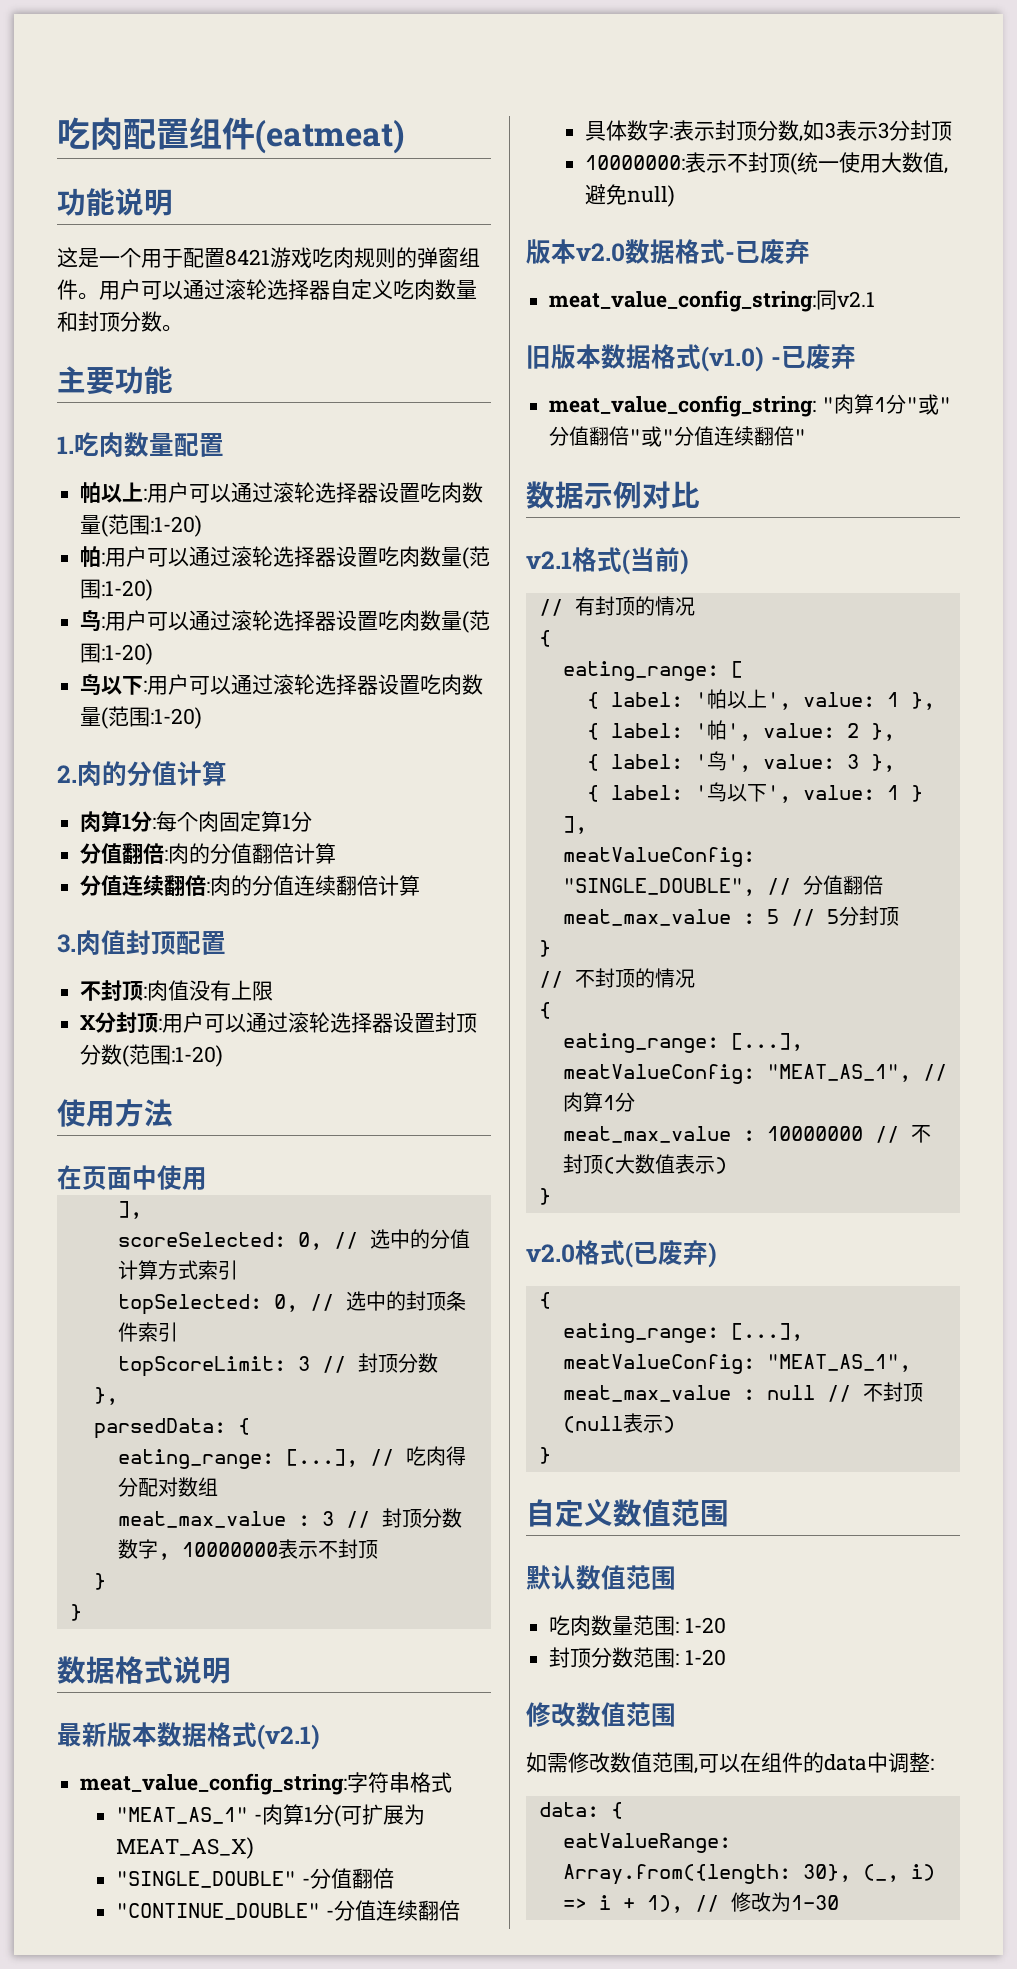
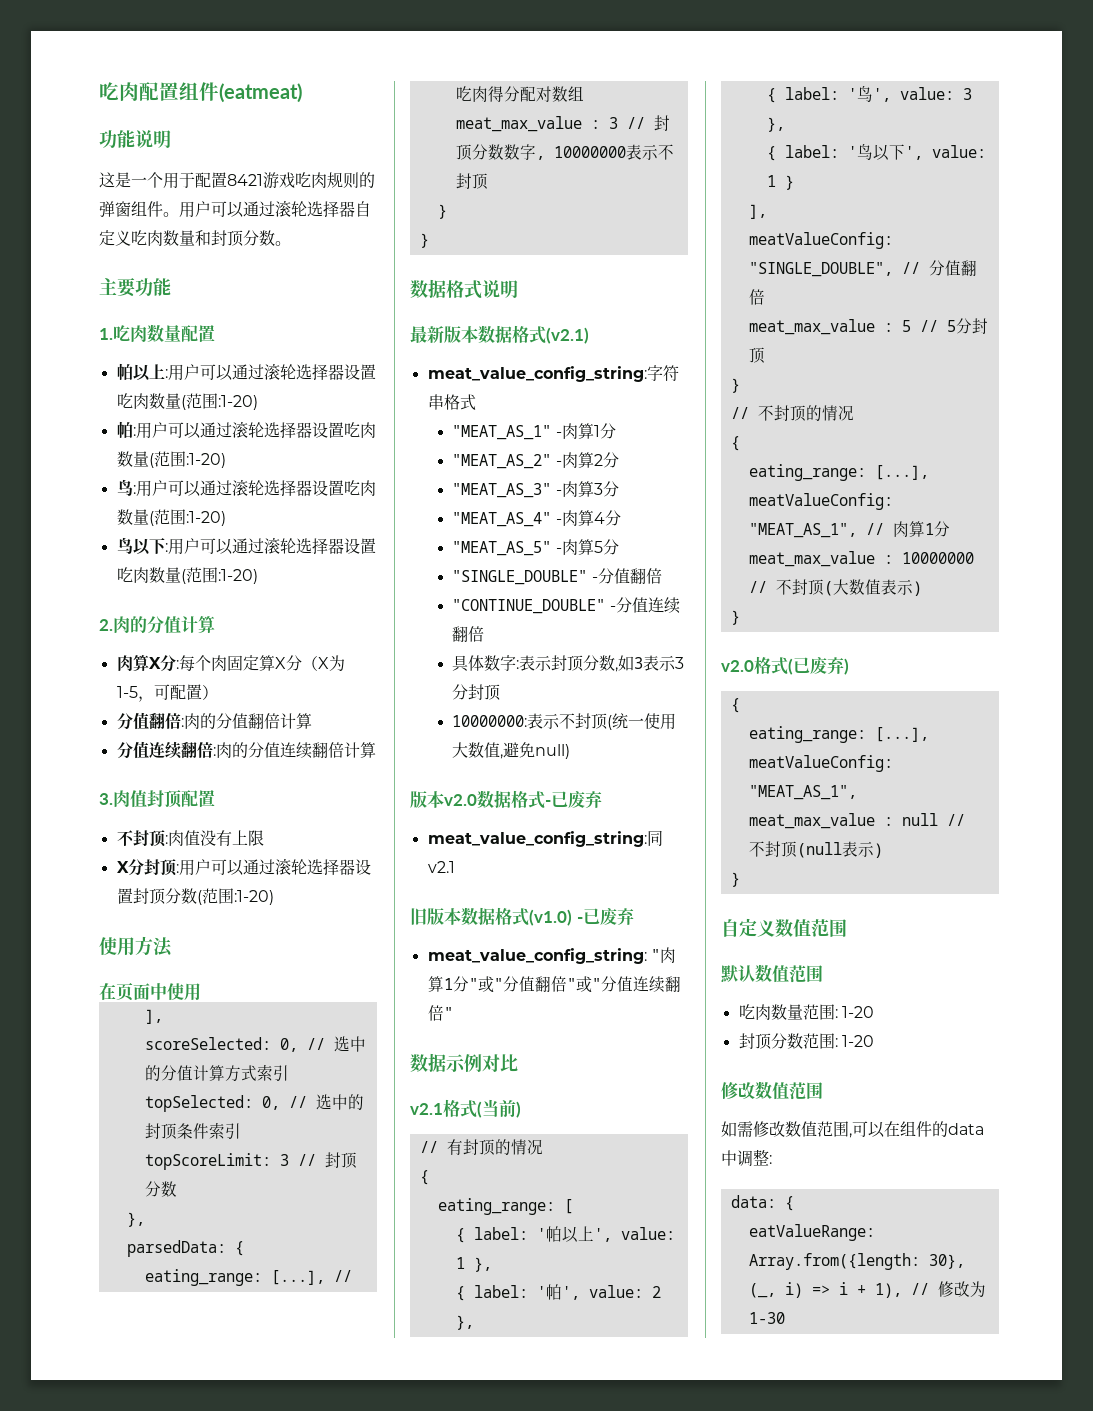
- 肉算1分:每个肉固定算1分
+ 肉算X分:每个肉固定算X分（X为1-5，可配置）
- "MEAT_AS_1" -肉算1分(可扩展为MEAT_AS_X)
+ "MEAT_AS_1" -肉算1分
+ "MEAT_AS_2" -肉算2分
+ "MEAT_AS_3" -肉算3分
+ "MEAT_AS_4" -肉算4分
+ "MEAT_AS_5" -肉算5分

